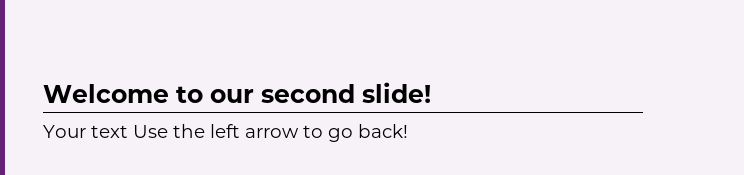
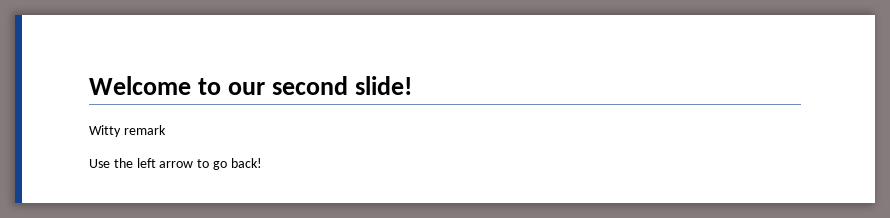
- Your text Use the left arrow to go back!
+ Witty remark
+ Use the left arrow to go back!

